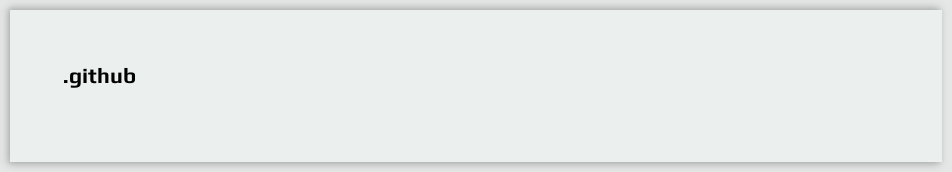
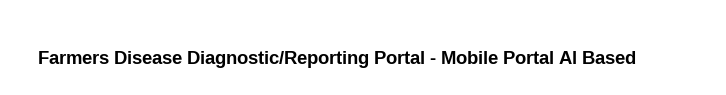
- .github
+ Farmers Disease Diagnostic/Reporting Portal - Mobile Portal Al Based

